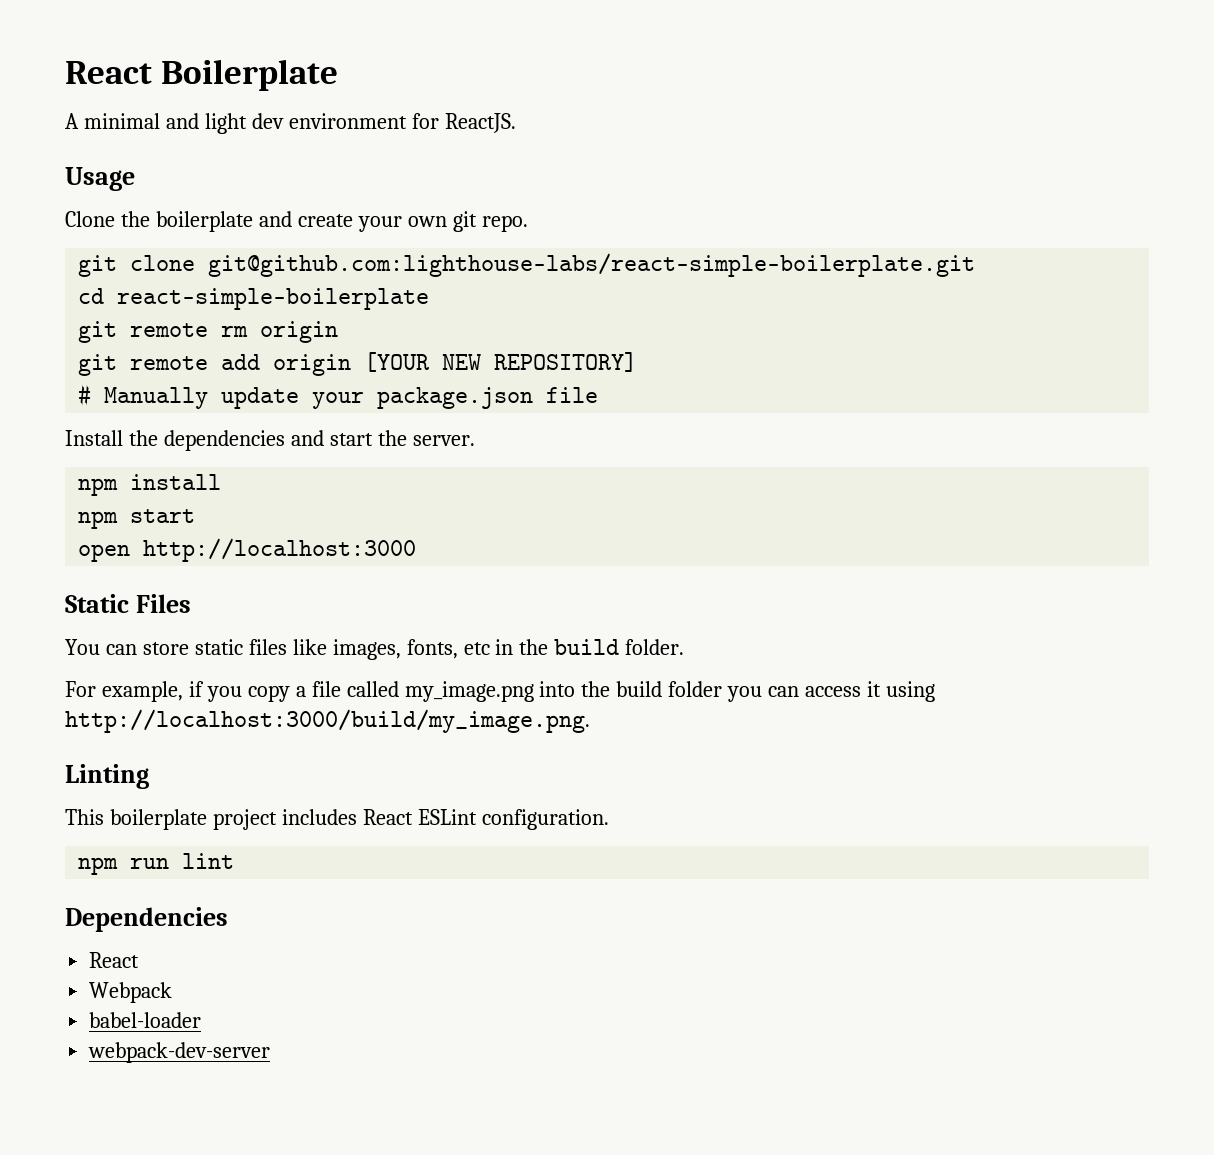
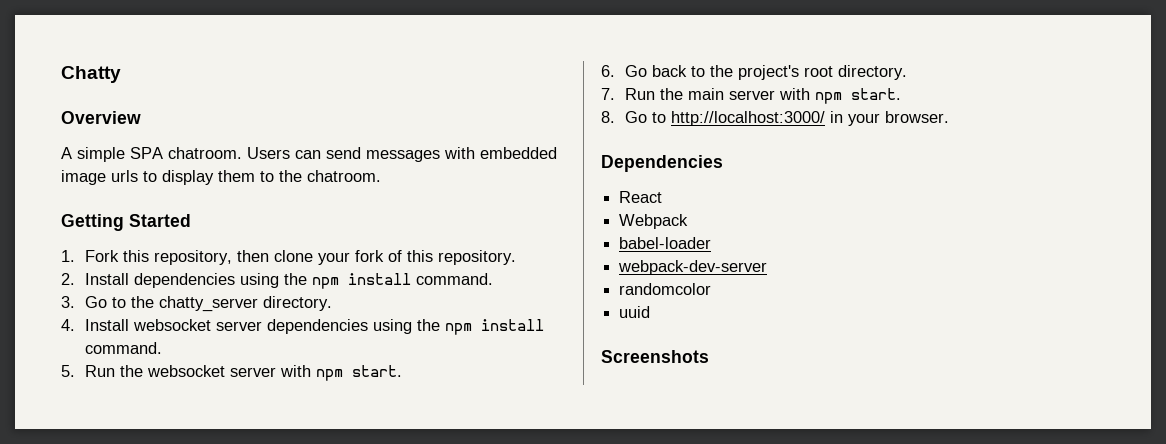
- React Boilerplate
+ Chatty
+ Overview
- A minimal and light dev environment for ReactJS.
- Usage
- Clone the boilerplate and create your own git repo.
- git clone git@github.com:lighthouse-labs/react-simple-boilerplate.git
- cd react-simple-boilerplate
- git remote rm origin
- git remote add origin [YOUR NEW REPOSITORY]
- # Manually update your package.json file
- Install the dependencies and start the server.
- npm install
- npm start
- open http://localhost:3000
- Static Files
- You can store static files like images, fonts, etc in the build folder.
- For example, if you copy a file called my_image.png into the build folder you can access it using http://localhost:3000/build/my_image.png.
- Linting
- This boilerplate project includes React ESLint configuration.
- npm run lint
+ A simple SPA chatroom. Users can send messages with embedded image urls to display them to the chatroom.
+ Getting Started
+ 1. Fork this repository, then clone your fork of this repository.
+ 2. Install dependencies using the npm install command.
+ 3. Go to the chatty_server directory.
+ 4. Install websocket server dependencies using the npm install command.
+ 5. Run the websocket server with npm start.
+ 6. Go back to the project's root directory.
+ 7. Run the main server with npm start.
+ 8. Go to http://localhost:3000/ in your browser.
+ randomcolor
+ uuid
+ Screenshots

